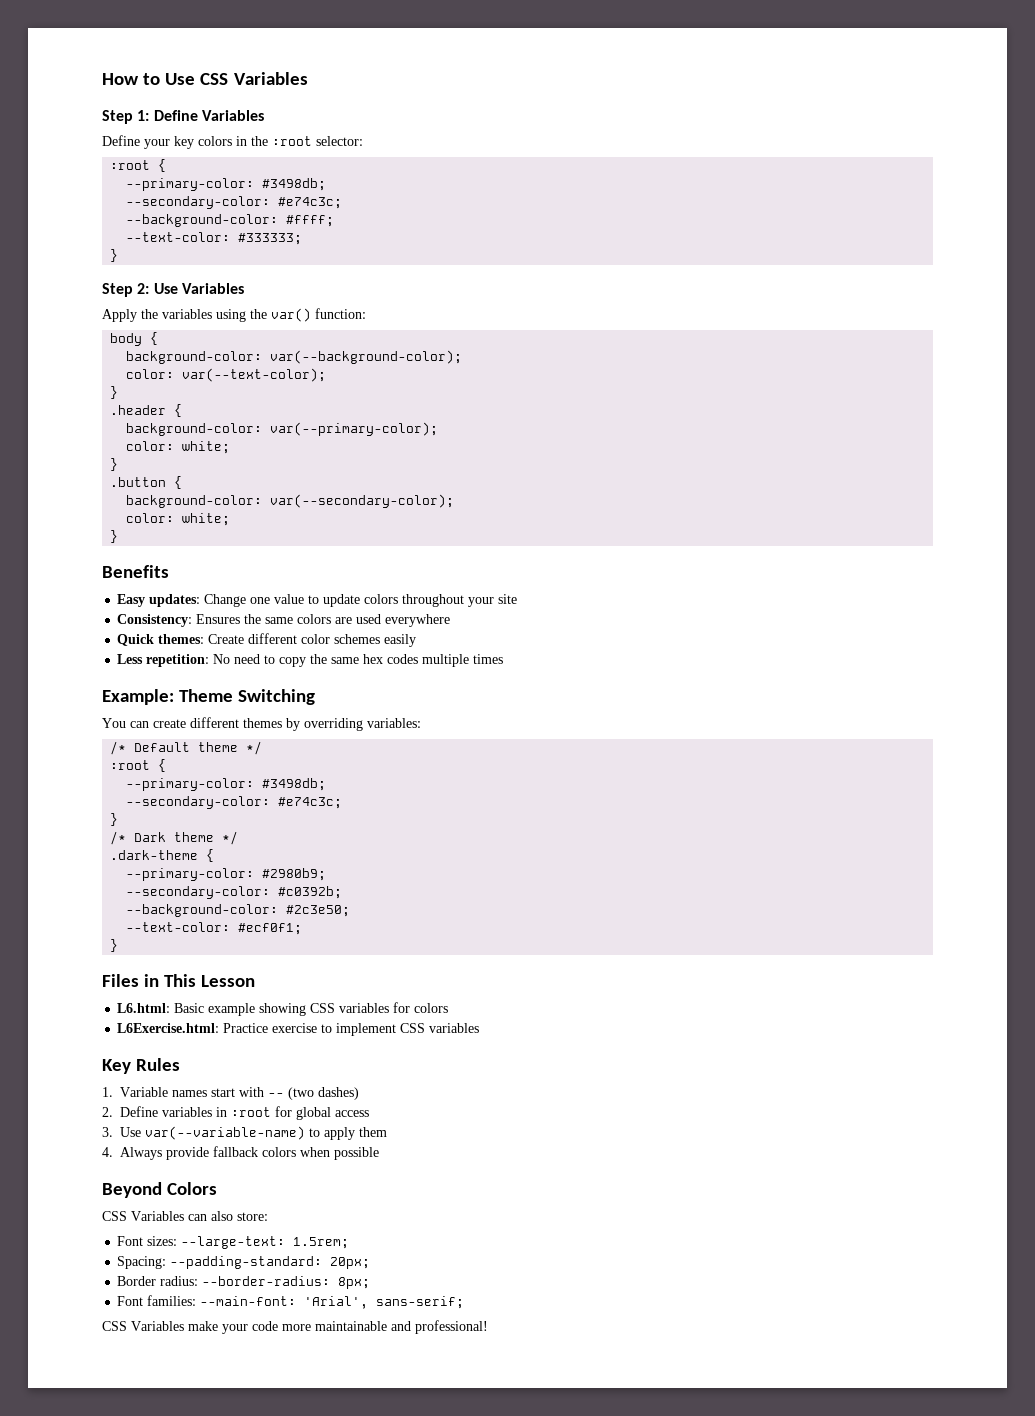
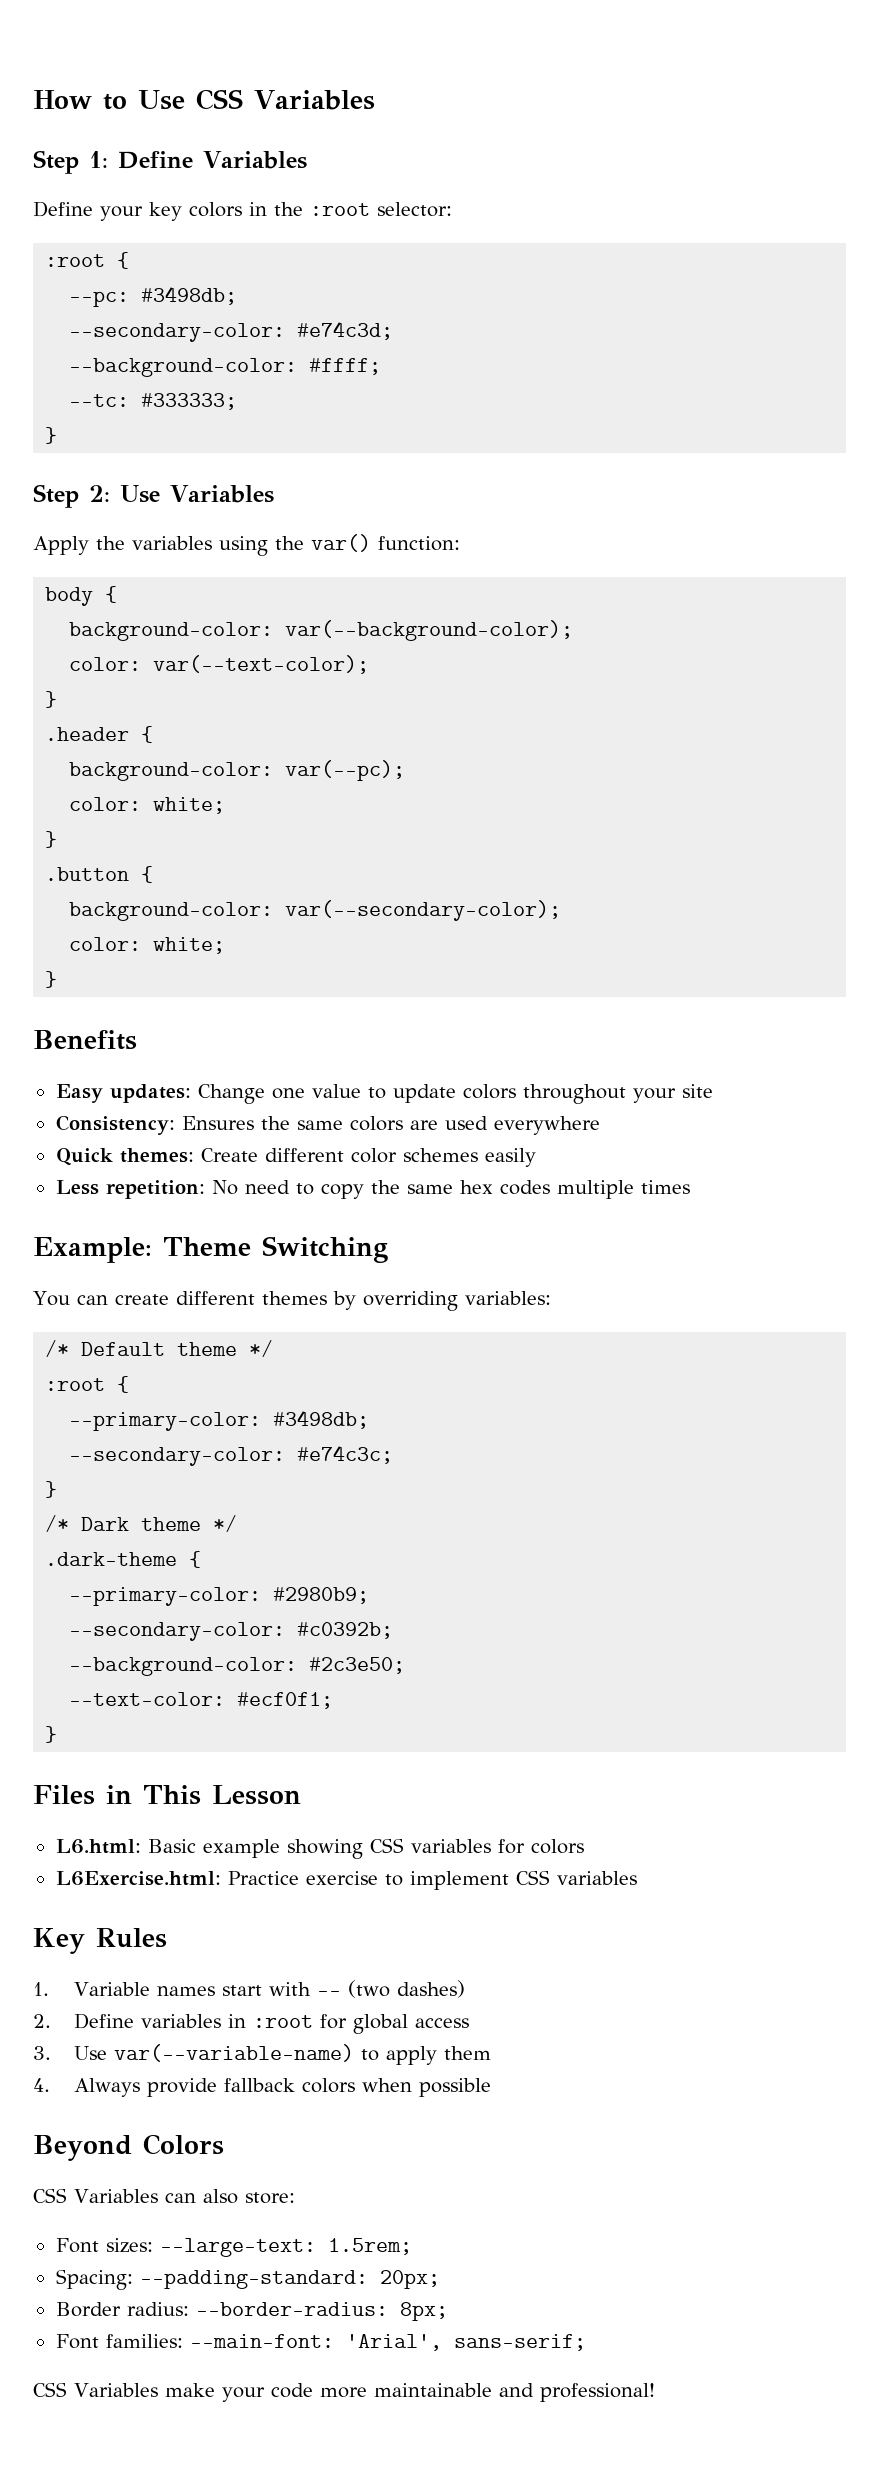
  Define your key colors in the :root selector:
  :root {
- --primary-color: #3498db;
- --secondary-color: #e74c3c;
+ --pc: #3498db;
+ --secondary-color: #e74c3d;
- --text-color: #333333;
+ --tc: #333333;
- background-color: var(--primary-color);
+ background-color: var(--pc);

